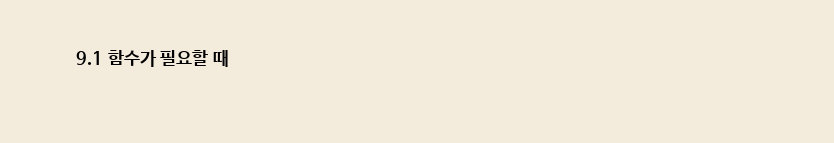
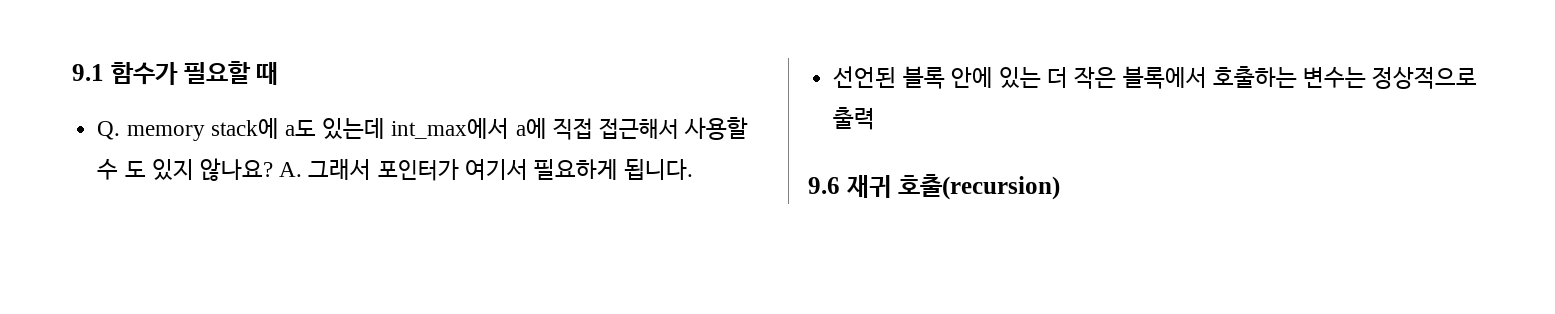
+ Q. memory stack에 a도 있는데 int_max에서 a에 직접 접근해서 사용할 수 도 있지 않나요? A. 그래서 포인터가 여기서 필요하게 됩니다.
+ 선언된 블록 안에 있는 더 작은 블록에서 호출하는 변수는 정상적으로 출력
+ 9.6 재귀 호출(recursion)

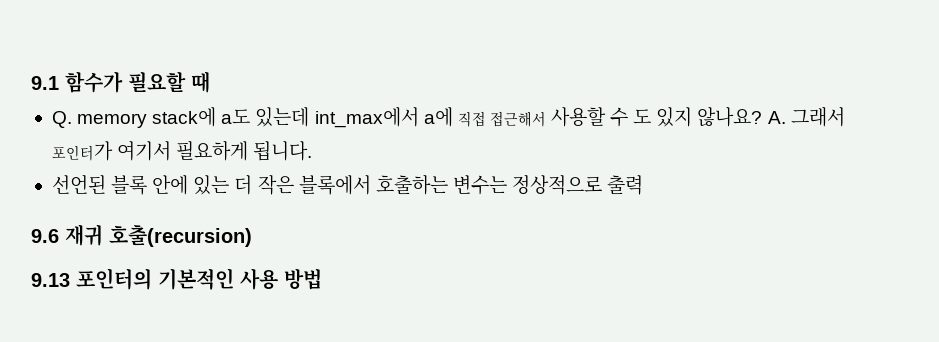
+ 9.13 포인터의 기본적인 사용 방법

